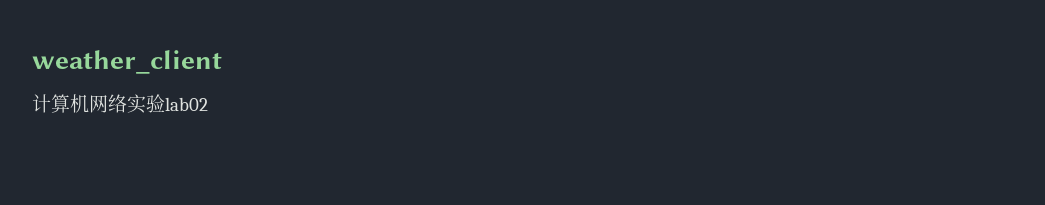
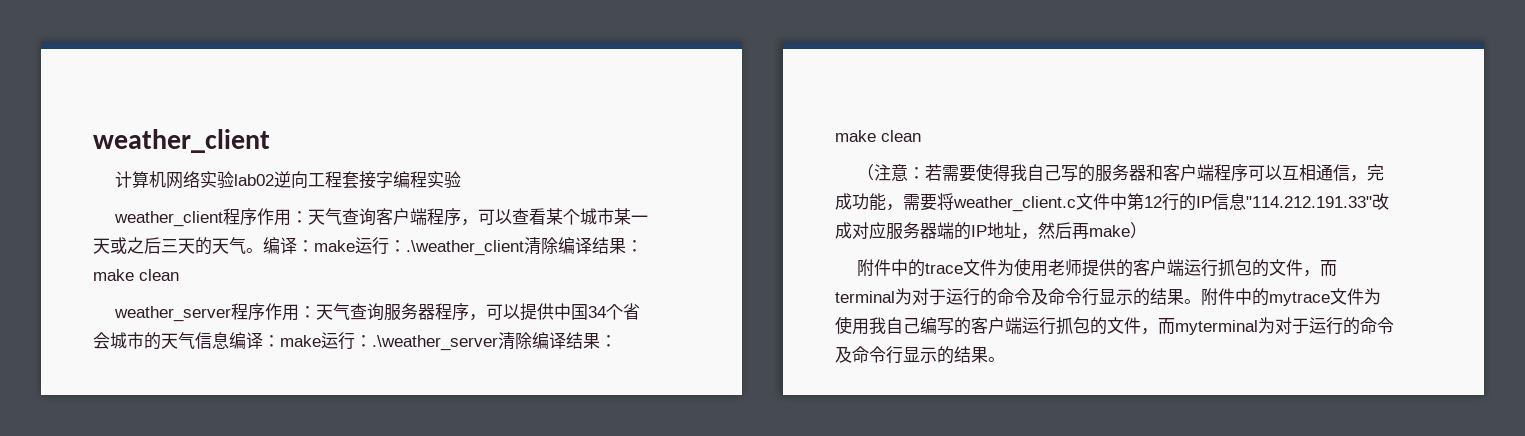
- 计算机网络实验lab02
+ 计算机网络实验lab02逆向工程套接字编程实验
+ weather_client程序作用：天气查询客户端程序，可以查看某个城市某一天或之后三天的天气。编译：make运行：.\weather_client清除编译结果：make clean
+ weather_server程序作用：天气查询服务器程序，可以提供中国34个省会城市的天气信息编译：make运行：.\weather_server清除编译结果：make clean
+ （注意：若需要使得我自己写的服务器和客户端程序可以互相通信，完成功能，需要将weather_client.c文件中第12行的IP信息"114.212.191.33"改成对应服务器端的IP地址，然后再make）
+ 附件中的trace文件为使用老师提供的客户端运行抓包的文件，而terminal为对于运行的命令及命令行显示的结果。附件中的mytrace文件为使用我自己编写的客户端运行抓包的文件，而myterminal为对于运行的命令及命令行显示的结果。

